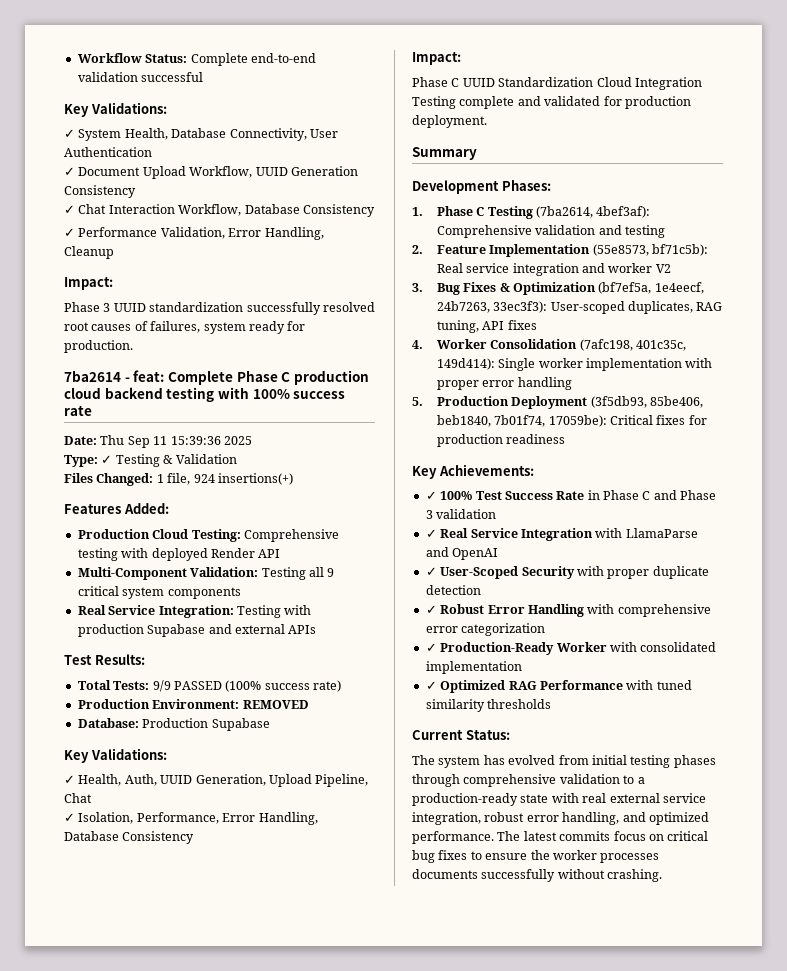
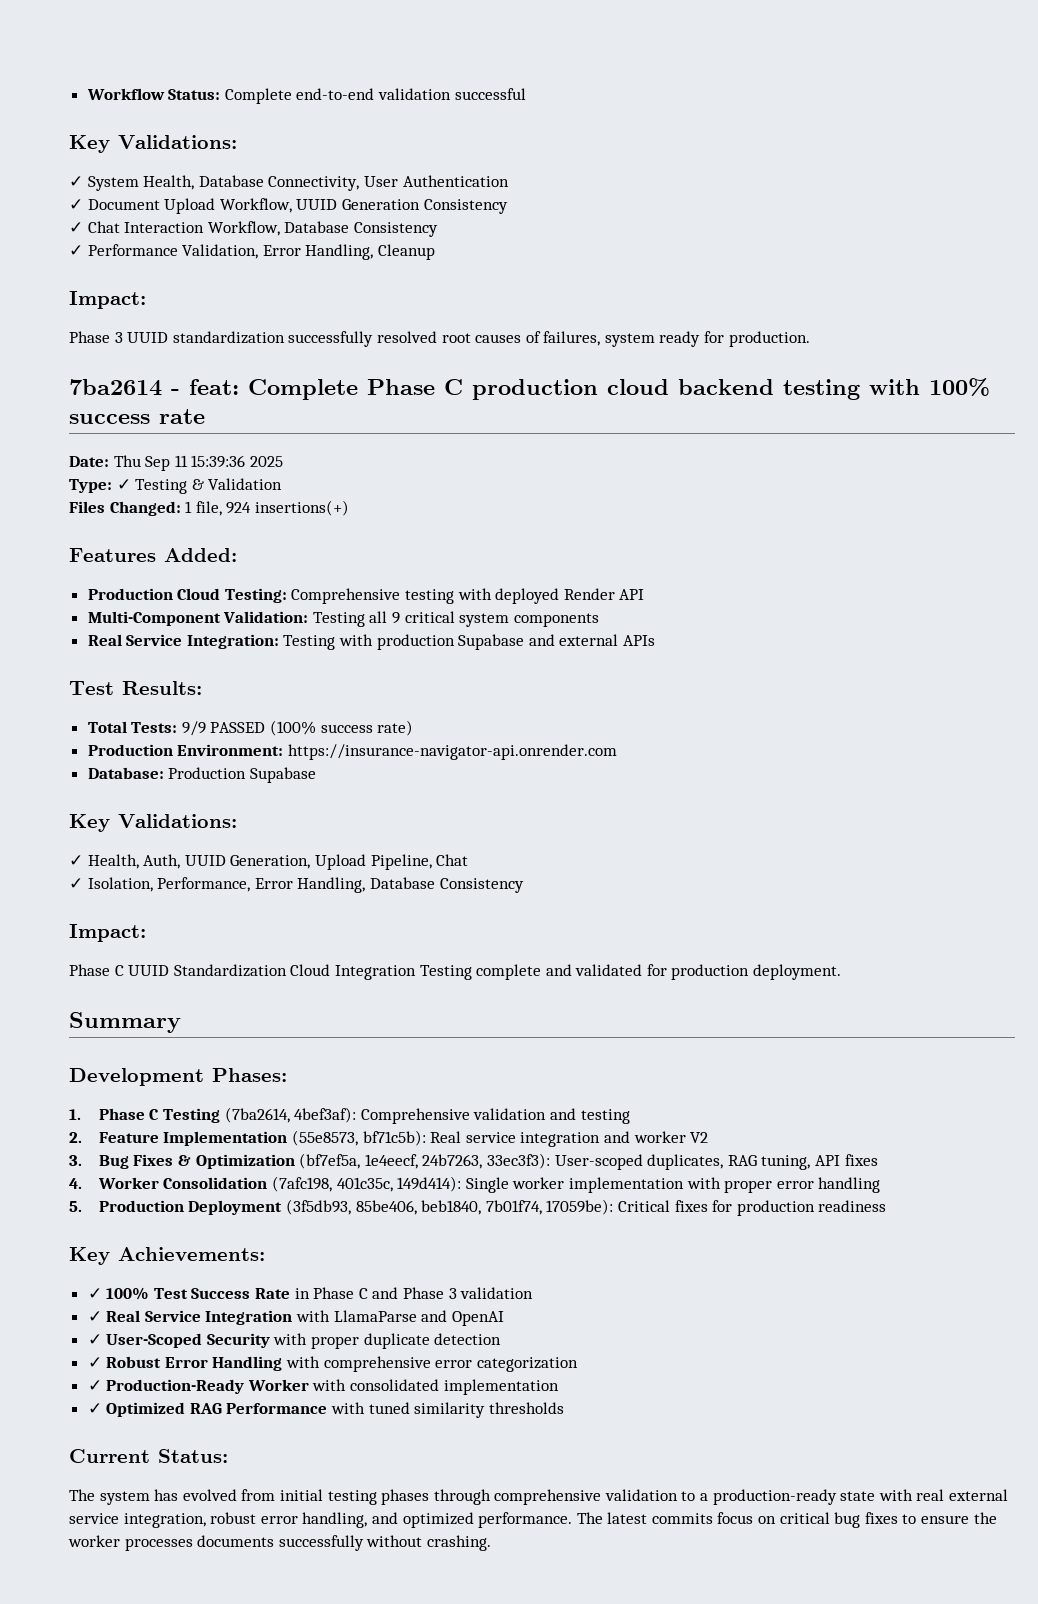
- Production Environment: REMOVED
+ Production Environment: https://insurance-navigator-api.onrender.com

